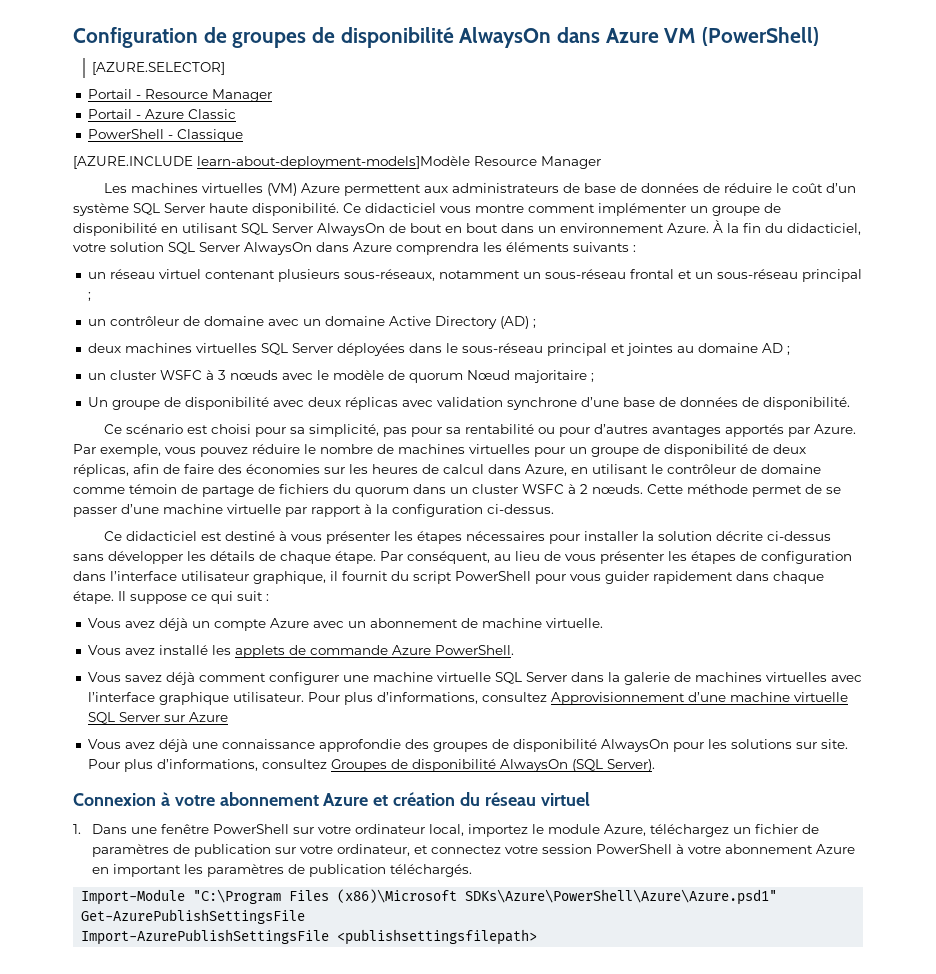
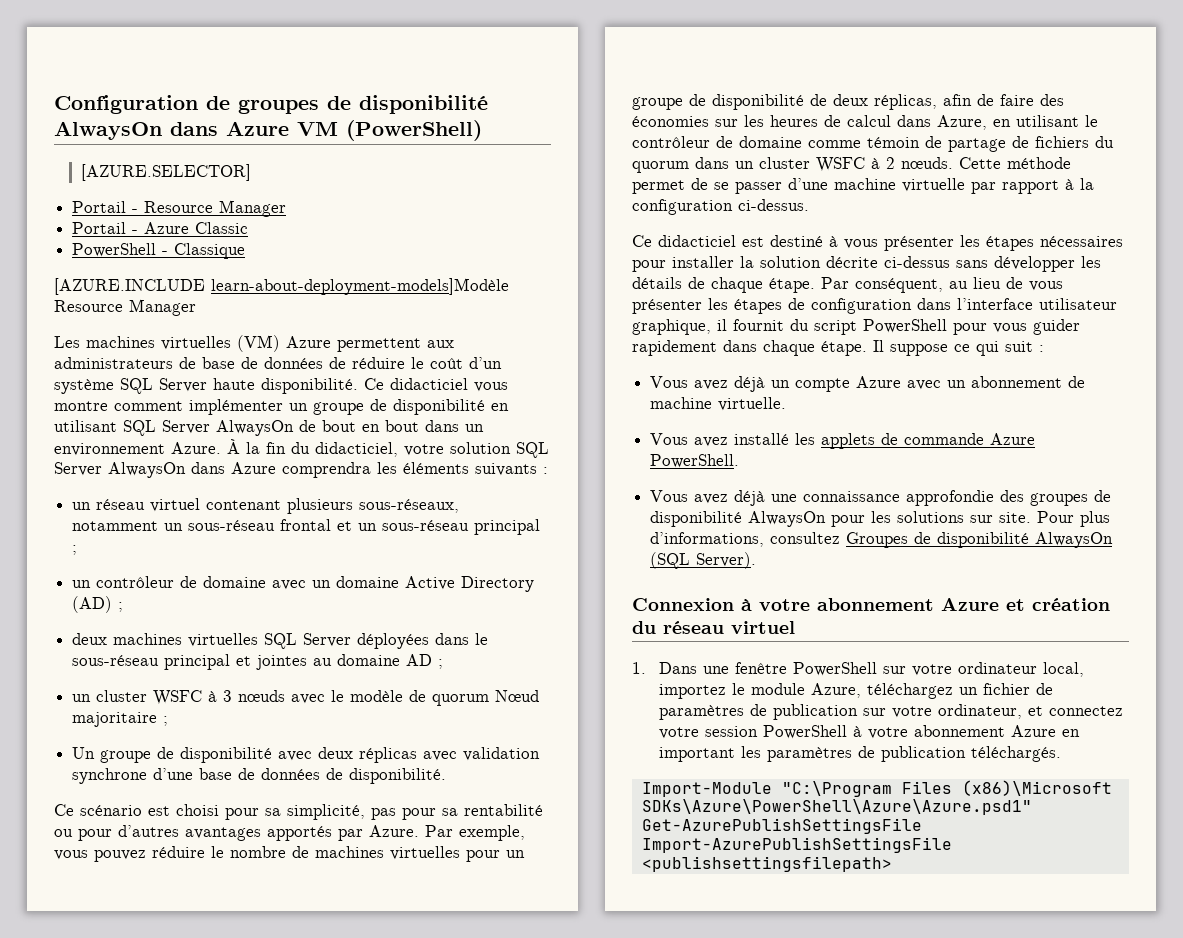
- Vous savez déjà comment configurer une machine virtuelle SQL Server dans la galerie de machines virtuelles avec l’interface graphique utilisateur. Pour plus d’informations, consultez Approvisionnement d’une machine virtuelle SQL Server sur Azure

